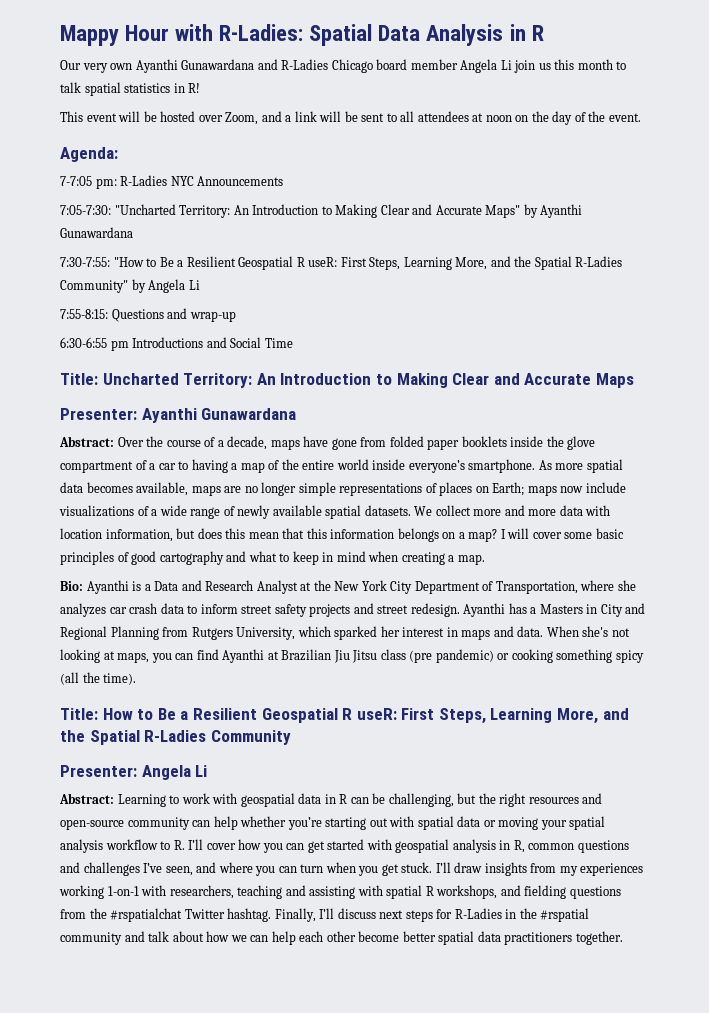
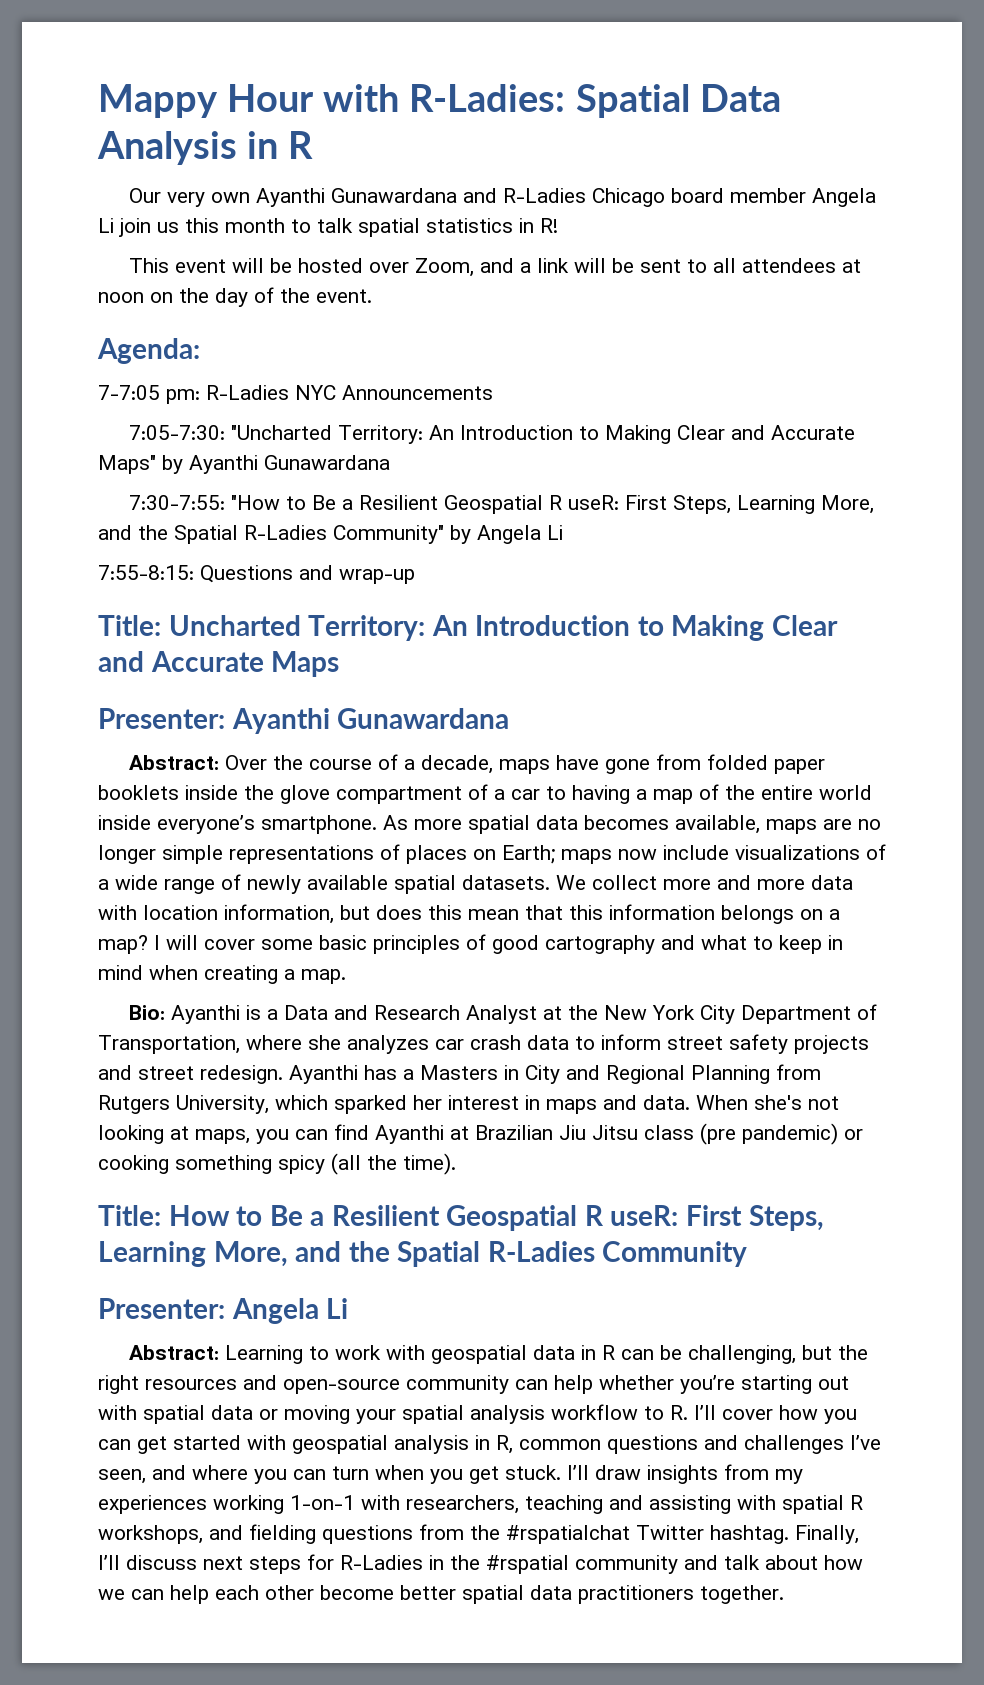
- 6:30-6:55 pm Introductions and Social Time

